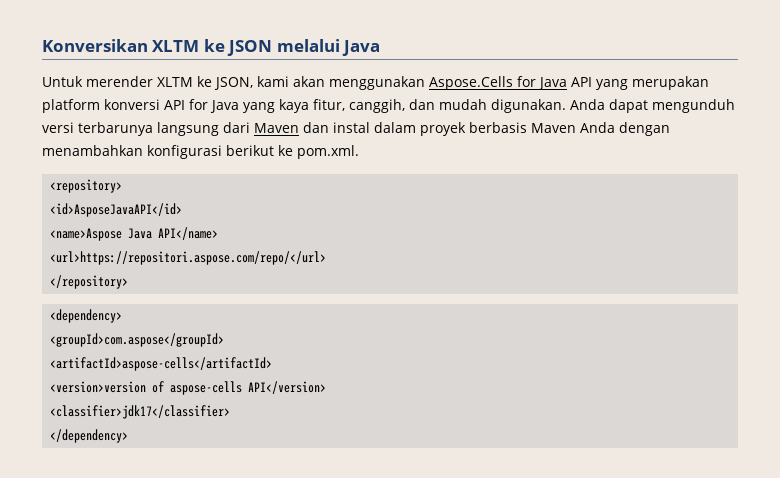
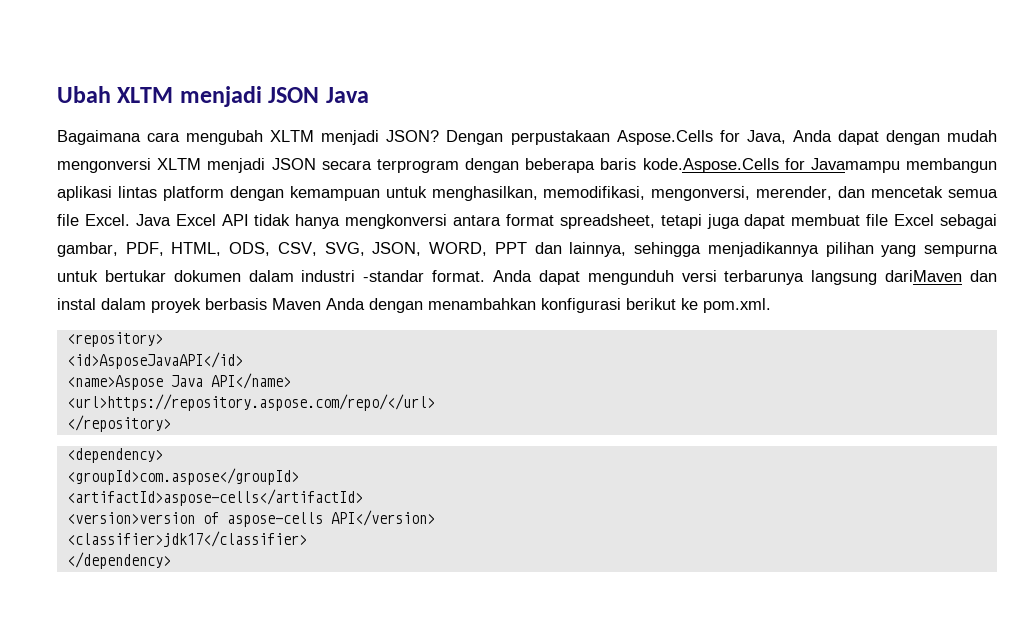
- Konversikan XLTM ke JSON melalui Java
- Untuk merender XLTM ke JSON, kami akan menggunakan Aspose.Cells for Java API yang merupakan platform konversi API for Java yang kaya fitur, canggih, dan mudah digunakan.
+ Ubah XLTM menjadi JSON Java
+ Bagaimana cara mengubah XLTM menjadi JSON? Dengan perpustakaan Aspose.Cells for Java, Anda dapat dengan mudah mengonversi XLTM menjadi JSON secara terprogram dengan beberapa baris kode.Aspose.Cells for Javamampu membangun aplikasi lintas platform dengan kemampuan untuk menghasilkan, memodifikasi, mengonversi, merender, dan mencetak semua file Excel. Java Excel API tidak hanya mengkonversi antara format spreadsheet, tetapi juga dapat membuat file Excel sebagai gambar, PDF, HTML, ODS, CSV, SVG, JSON, WORD, PPT dan lainnya, sehingga menjadikannya pilihan yang sempurna untuk bertukar dokumen dalam industri -standar format.
- Anda dapat mengunduh versi terbarunya langsung dari Maven dan instal dalam proyek berbasis Maven Anda dengan menambahkan konfigurasi berikut ke pom.xml.
+ Anda dapat mengunduh versi terbarunya langsung dariMaven dan instal dalam proyek berbasis Maven Anda dengan menambahkan konfigurasi berikut ke pom.xml.
- <url>https://repositori.aspose.com/repo/</url>
+ <url>https://repository.aspose.com/repo/</url>

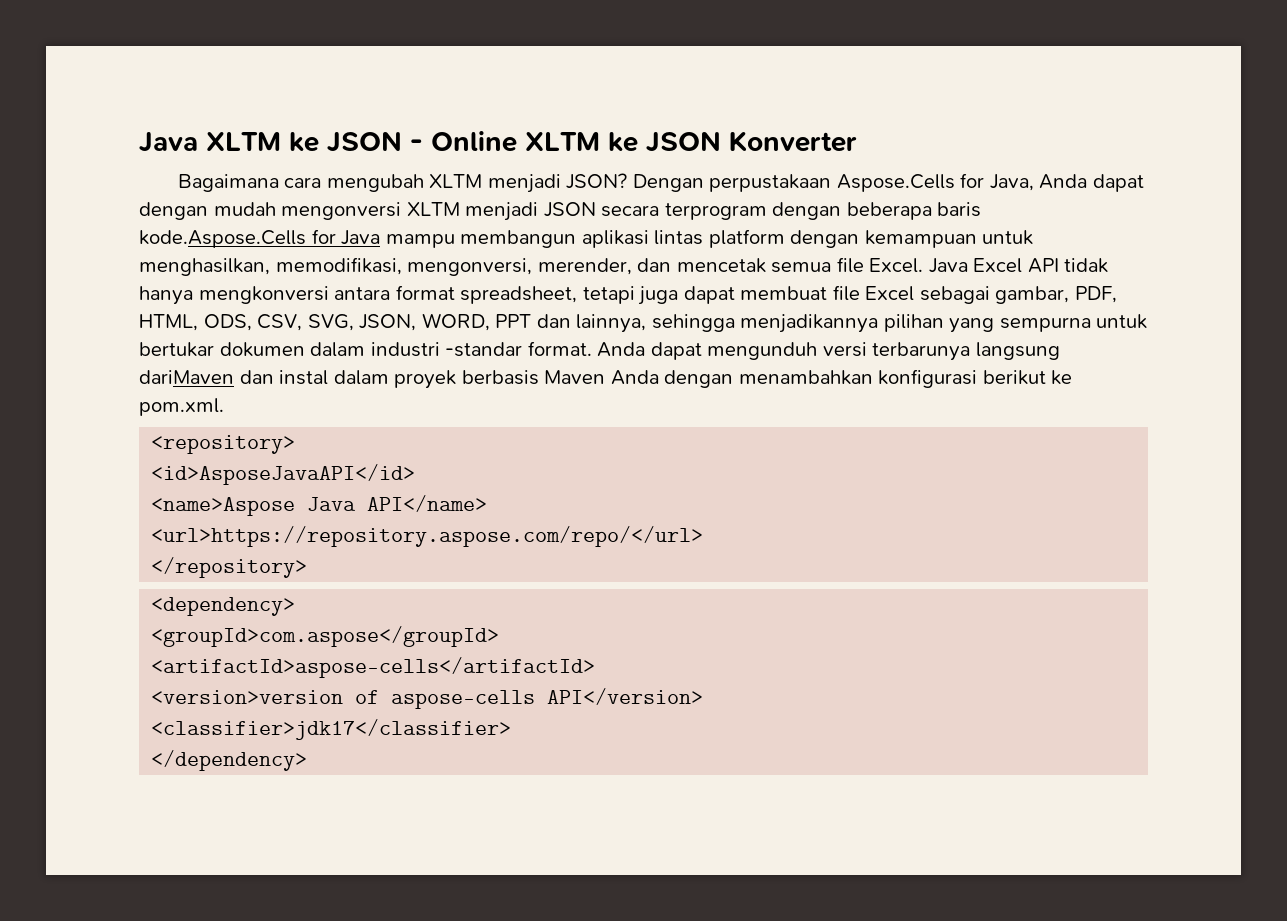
- Ubah XLTM menjadi JSON Java
+ Java XLTM ke JSON - Online XLTM ke JSON Konverter
- Dengan perpustakaan Aspose.Cells for Java, Anda dapat dengan mudah mengonversi XLTM menjadi JSON secara terprogram dengan beberapa baris kode.Aspose.Cells for Javamampu membangun aplikasi lintas platform dengan kemampuan untuk menghasilkan, memodifikasi, mengonversi, merender, dan mencetak semua file Excel.
+ Dengan perpustakaan Aspose.Cells for Java, Anda dapat dengan mudah mengonversi XLTM menjadi JSON secara terprogram dengan beberapa baris kode.Aspose.Cells for Java mampu membangun aplikasi lintas platform dengan kemampuan untuk menghasilkan, memodifikasi, mengonversi, merender, dan mencetak semua file Excel.

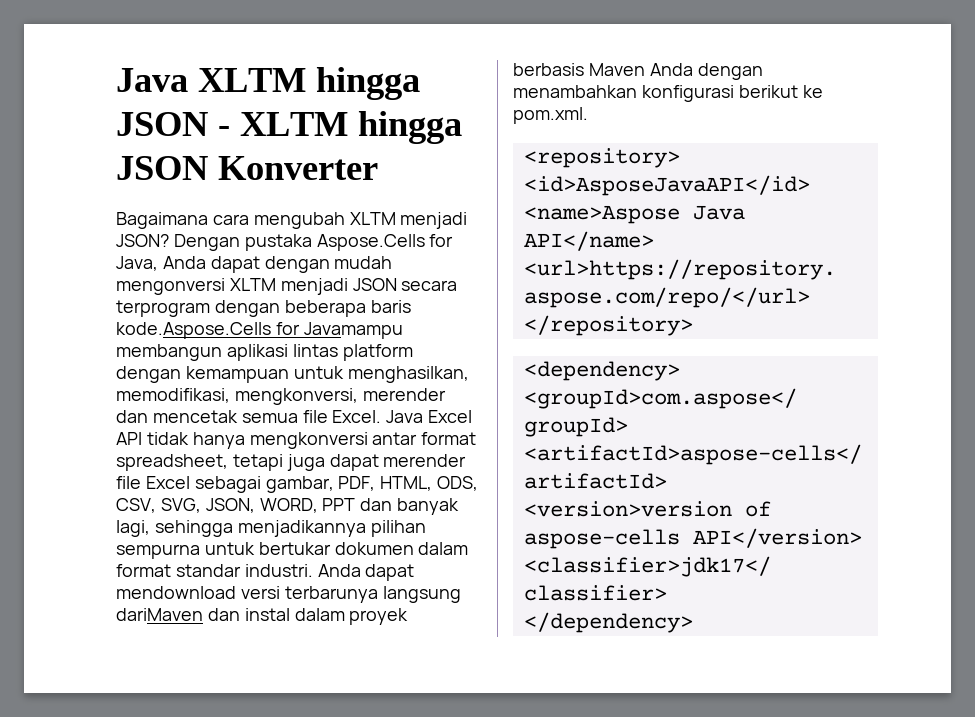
- Java XLTM ke JSON - Online XLTM ke JSON Konverter
+ Java XLTM hingga JSON - XLTM hingga JSON Konverter
- Dengan perpustakaan Aspose.Cells for Java, Anda dapat dengan mudah mengonversi XLTM menjadi JSON secara terprogram dengan beberapa baris kode.Aspose.Cells for Java mampu membangun aplikasi lintas platform dengan kemampuan untuk menghasilkan, memodifikasi, mengonversi, merender, dan mencetak semua file Excel.
+ Dengan pustaka Aspose.Cells for Java, Anda dapat dengan mudah mengonversi XLTM menjadi JSON secara terprogram dengan beberapa baris kode.Aspose.Cells for Javamampu membangun aplikasi lintas platform dengan kemampuan untuk menghasilkan, memodifikasi, mengkonversi, merender dan mencetak semua file Excel.
- Java Excel API tidak hanya mengkonversi antara format spreadsheet, tetapi juga dapat membuat file Excel sebagai gambar, PDF, HTML, ODS, CSV, SVG, JSON, WORD, PPT dan lainnya, sehingga menjadikannya pilihan yang sempurna untuk bertukar dokumen dalam industri -standar format. Anda dapat mengunduh versi terbarunya langsung dariMaven dan instal dalam proyek berbasis Maven Anda dengan menambahkan konfigurasi berikut ke pom.xml.
+ Java Excel API tidak hanya mengkonversi antar format spreadsheet, tetapi juga dapat merender file Excel sebagai gambar, PDF, HTML, ODS, CSV, SVG, JSON, WORD, PPT dan banyak lagi, sehingga menjadikannya pilihan sempurna untuk bertukar dokumen dalam format standar industri. Anda dapat mendownload versi terbarunya langsung dariMaven dan instal dalam proyek berbasis Maven Anda dengan menambahkan konfigurasi berikut ke pom.xml.

